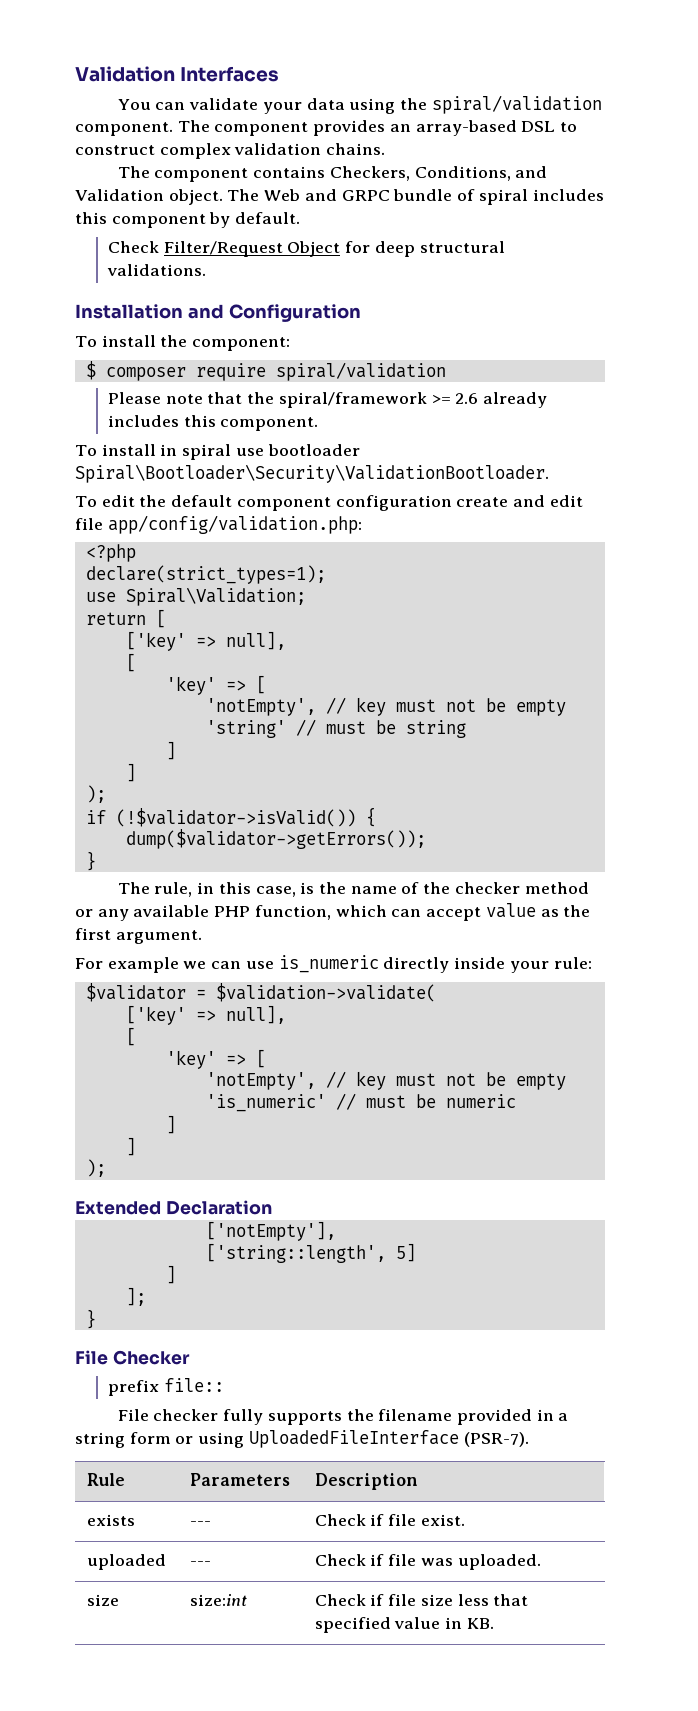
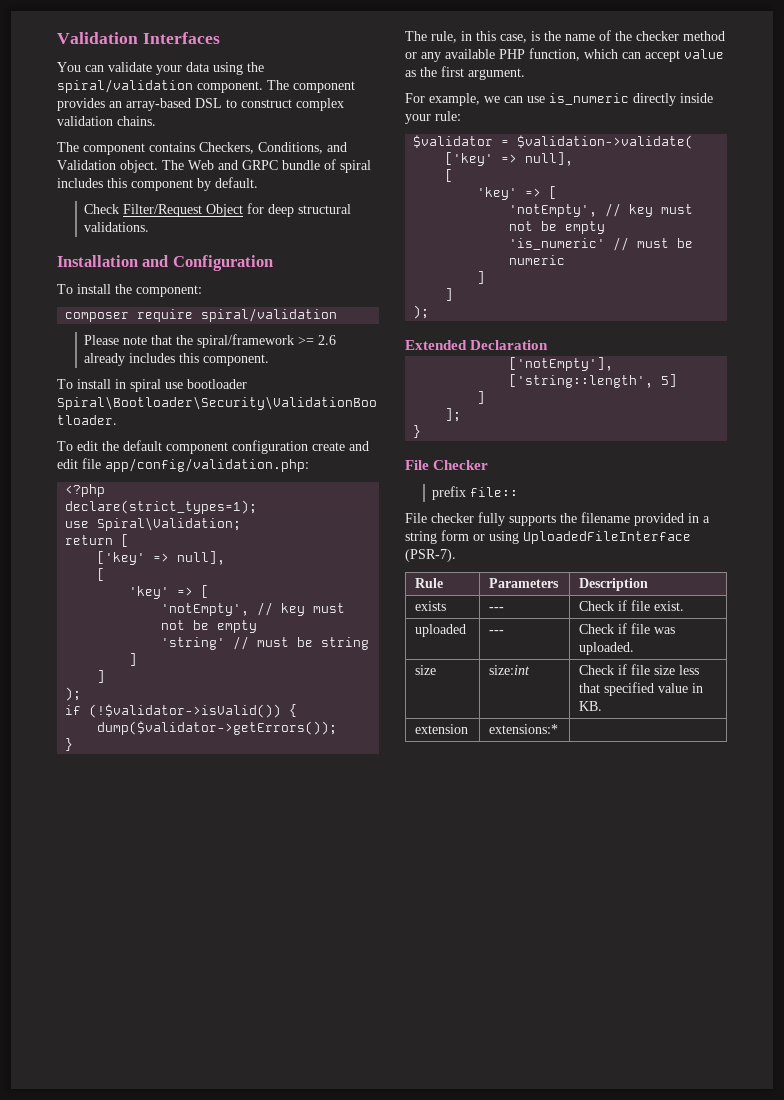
- $ composer require spiral/validation
+ composer require spiral/validation
- For example we can use is_numeric directly inside your rule:
+ For example, we can use is_numeric directly inside your rule:
+ extension | extensions:* |

